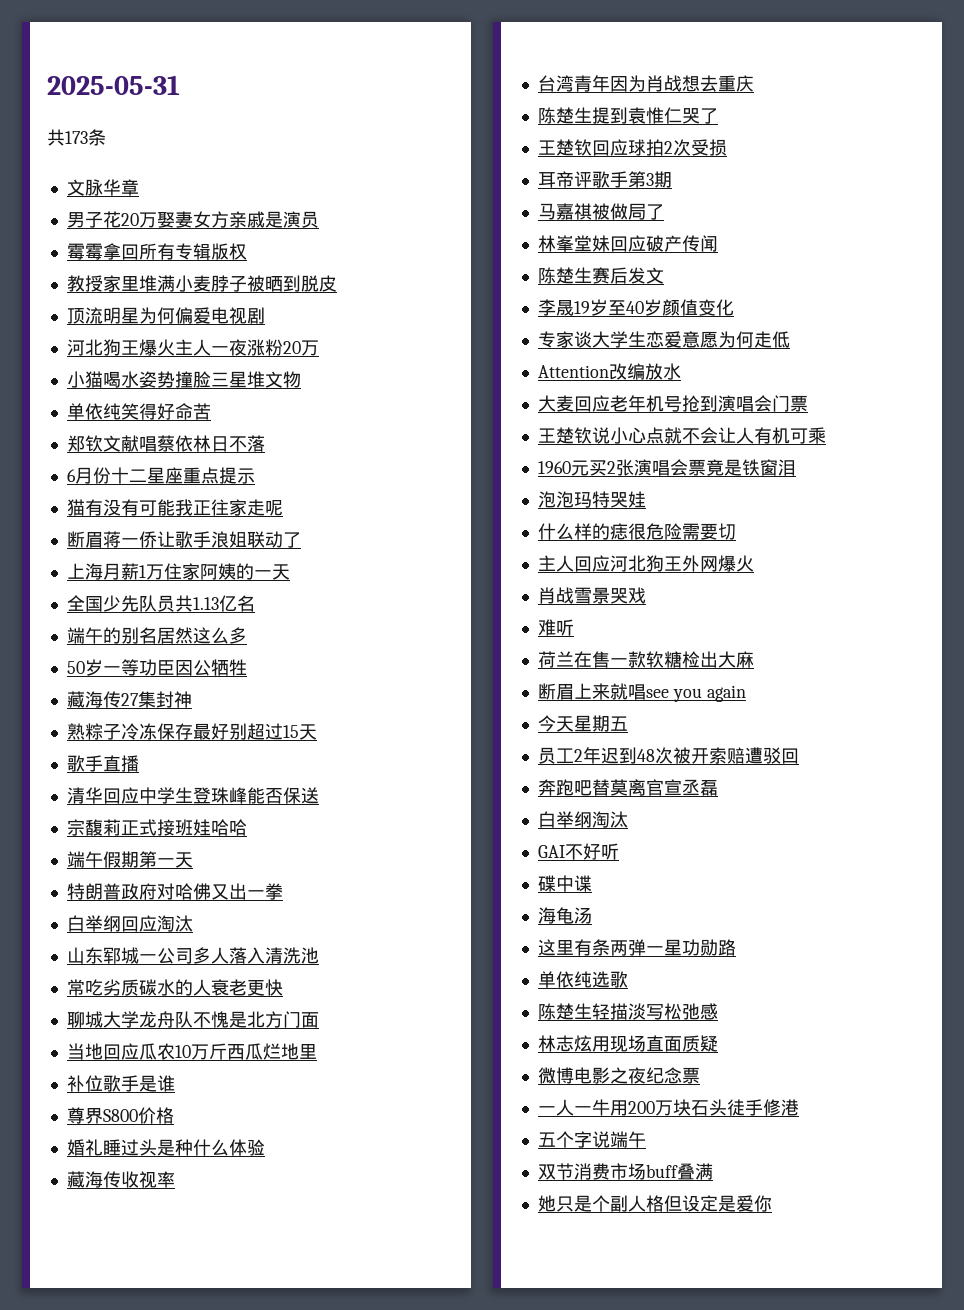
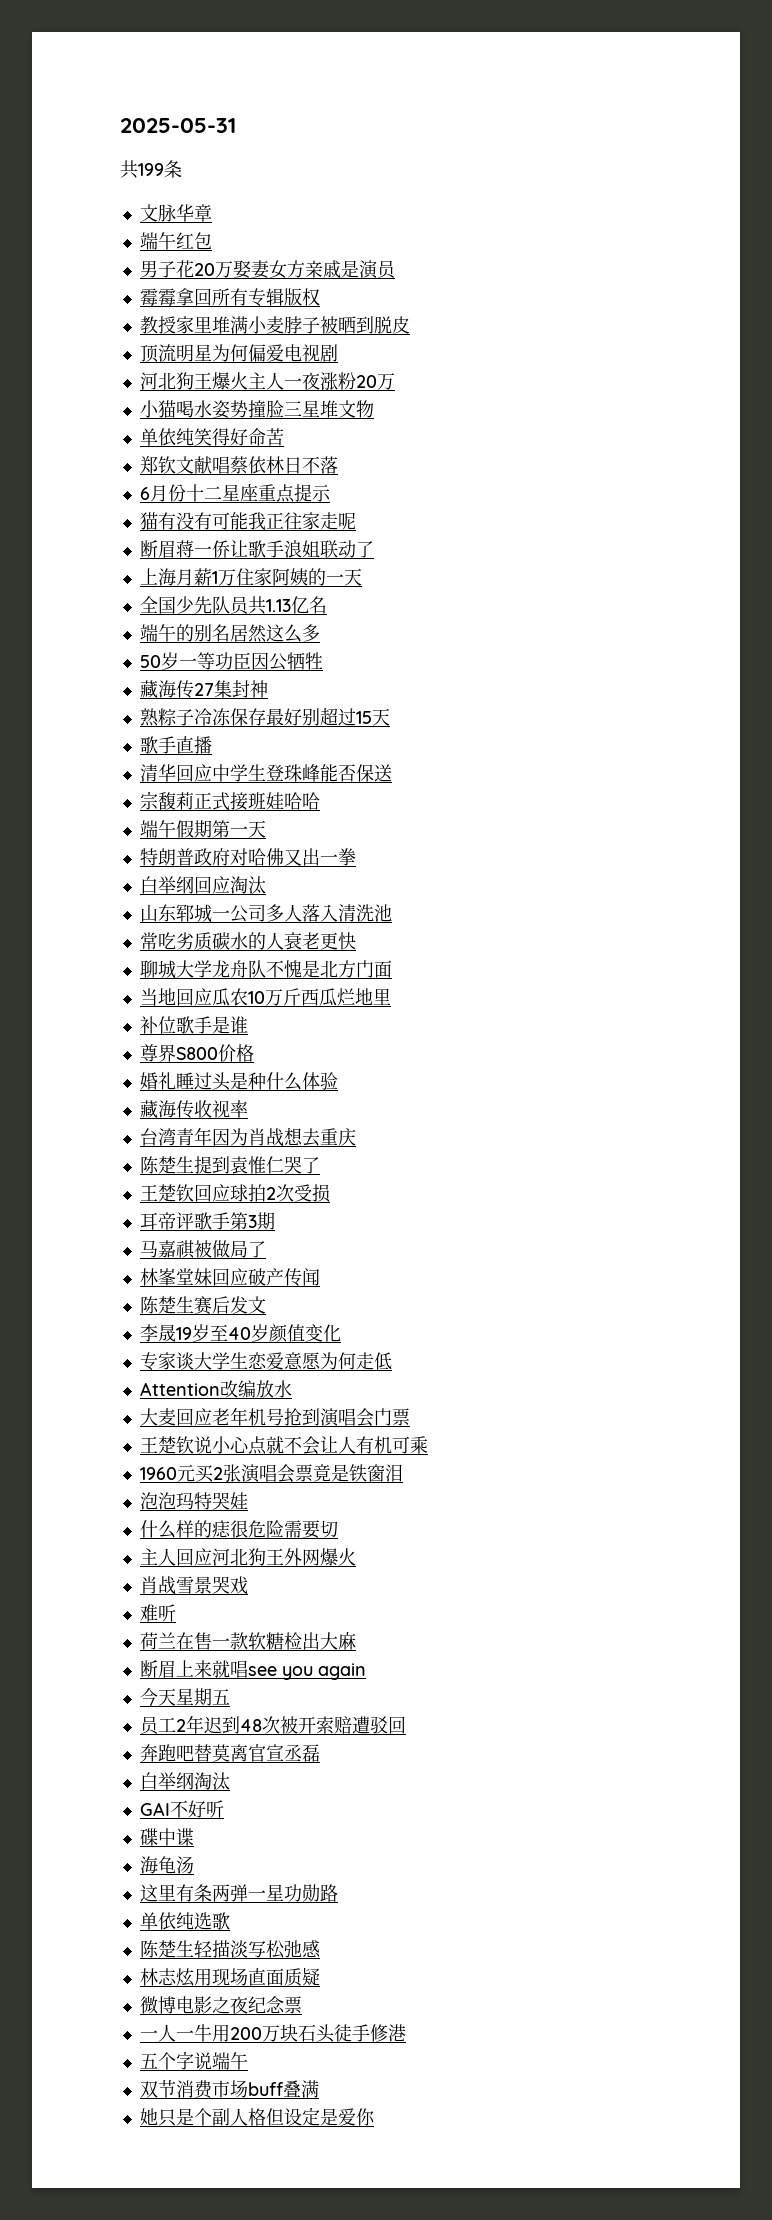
- 共173条
+ 共199条
+ 端午红包

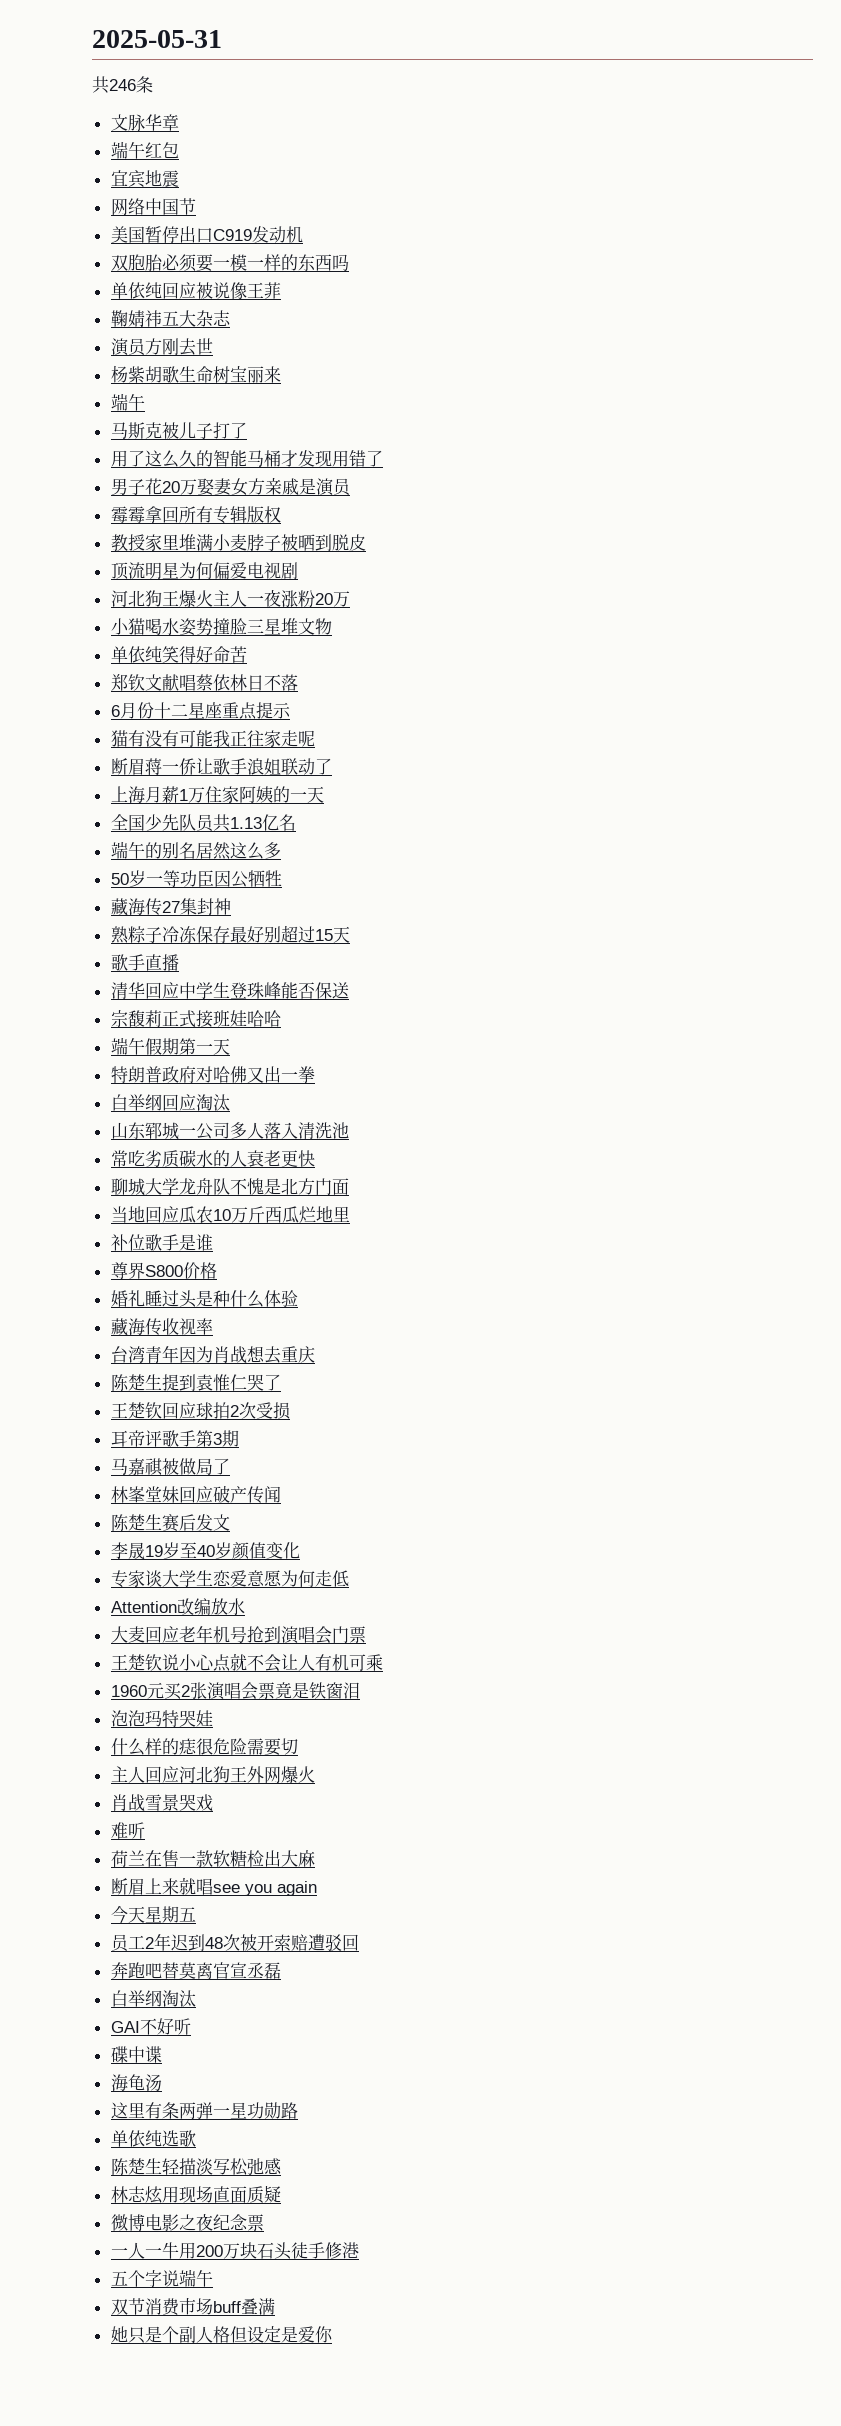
- 共199条
+ 共246条
+ 宜宾地震
+ 网络中国节
+ 美国暂停出口C919发动机
+ 双胞胎必须要一模一样的东西吗
+ 单依纯回应被说像王菲
+ 鞠婧祎五大杂志
+ 演员方刚去世
+ 杨紫胡歌生命树宝丽来
+ 端午
+ 马斯克被儿子打了
+ 用了这么久的智能马桶才发现用错了

